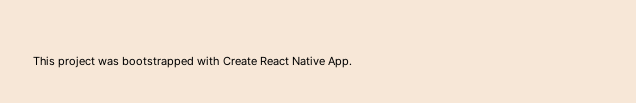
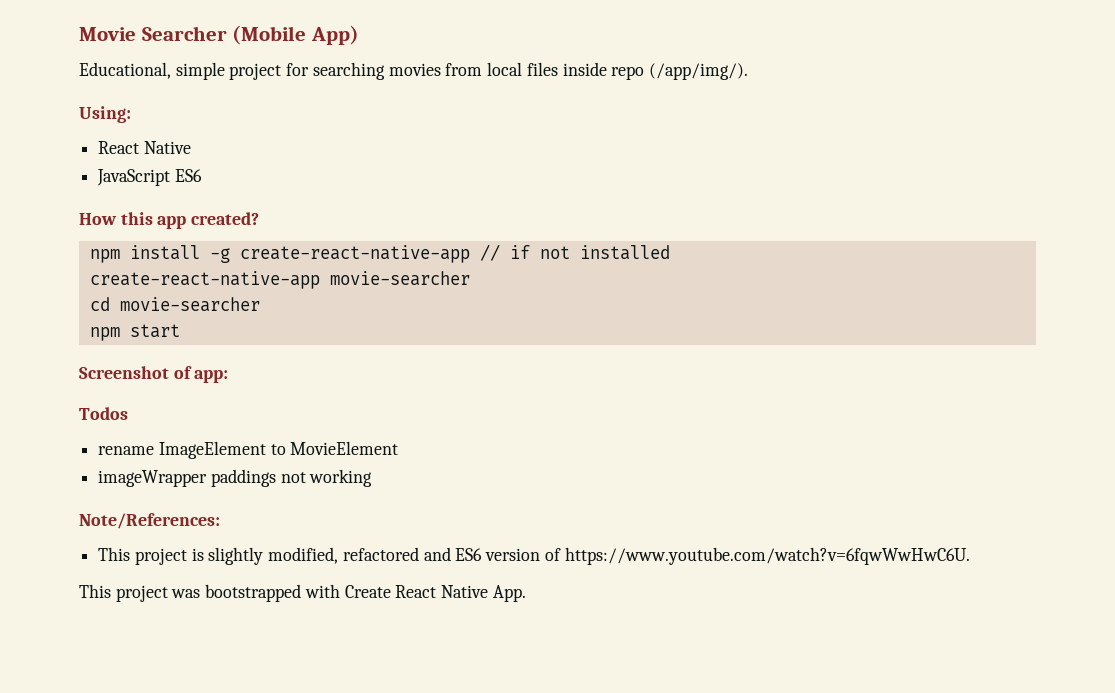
+ Movie Searcher (Mobile App)
+ Educational, simple project for searching movies from local files inside repo (/app/img/).
+ Using:
+ React Native
+ JavaScript ES6
+ How this app created?
+ npm install -g create-react-native-app // if not installed
+ create-react-native-app movie-searcher
+ cd movie-searcher
+ npm start
+ Screenshot of app:
+ Todos
+ rename ImageElement to MovieElement
+ imageWrapper paddings not working
+ Note/References:
+ This project is slightly modified, refactored and ES6 version of https://www.youtube.com/watch?v=6fqwWwHwC6U.

